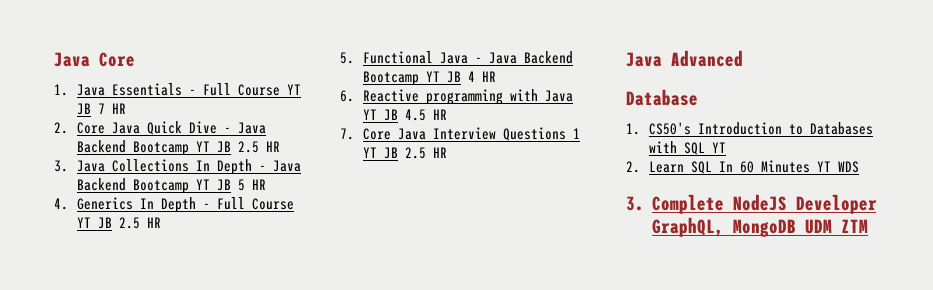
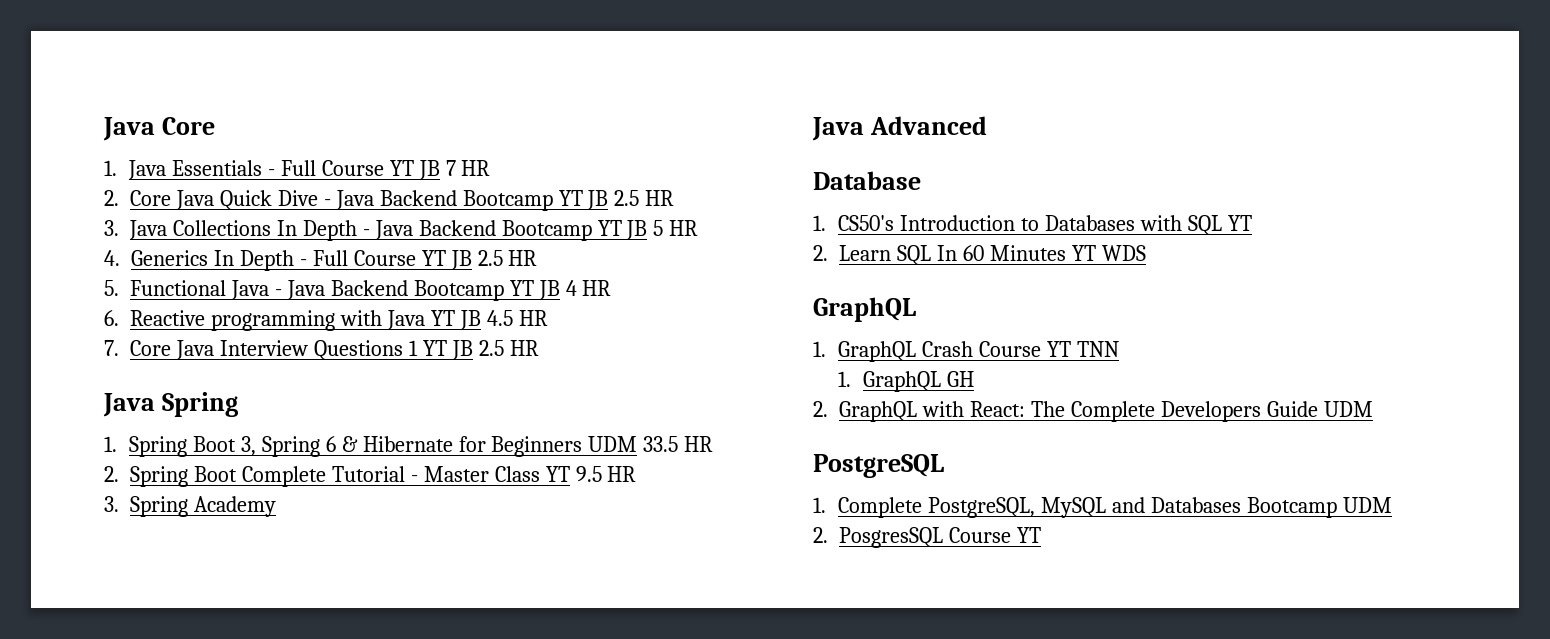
+ Java Spring
+ 1. Spring Boot 3, Spring 6 & Hibernate for Beginners UDM 33.5 HR
+ 2. Spring Boot Complete Tutorial - Master Class YT 9.5 HR
+ 3. Spring Academy
  2. Learn SQL In 60 Minutes YT WDS
- 3. Complete NodeJS Developer GraphQL, MongoDB UDM ZTM
+ GraphQL
+ 1. GraphQL Crash Course YT TNN
+ 1. GraphQL GH
+ 2. GraphQL with React: The Complete Developers Guide UDM
+ PostgreSQL
+ 1. Complete PostgreSQL, MySQL and Databases Bootcamp UDM
+ 2. PosgresSQL Course YT

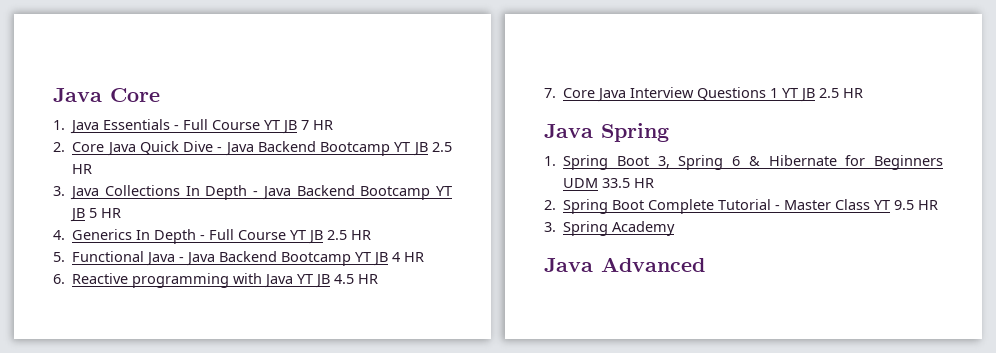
- Database
- 1. CS50's Introduction to Databases with SQL YT
- 2. Learn SQL In 60 Minutes YT WDS
- GraphQL
- 1. GraphQL Crash Course YT TNN
- 1. GraphQL GH
- 2. GraphQL with React: The Complete Developers Guide UDM
- PostgreSQL
- 1. Complete PostgreSQL, MySQL and Databases Bootcamp UDM
- 2. PosgresSQL Course YT

